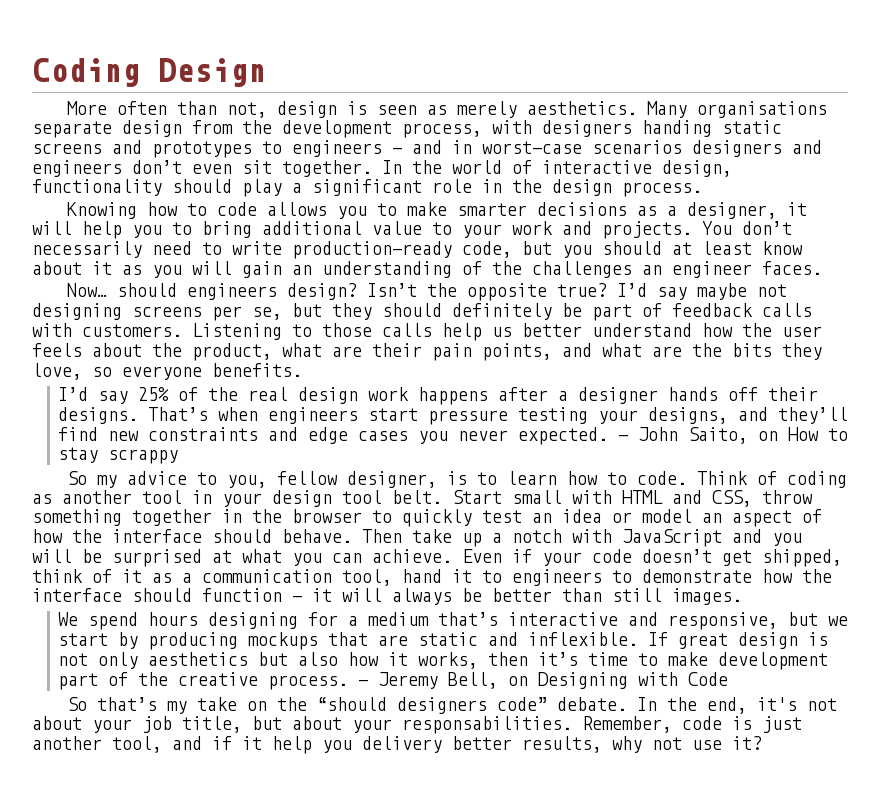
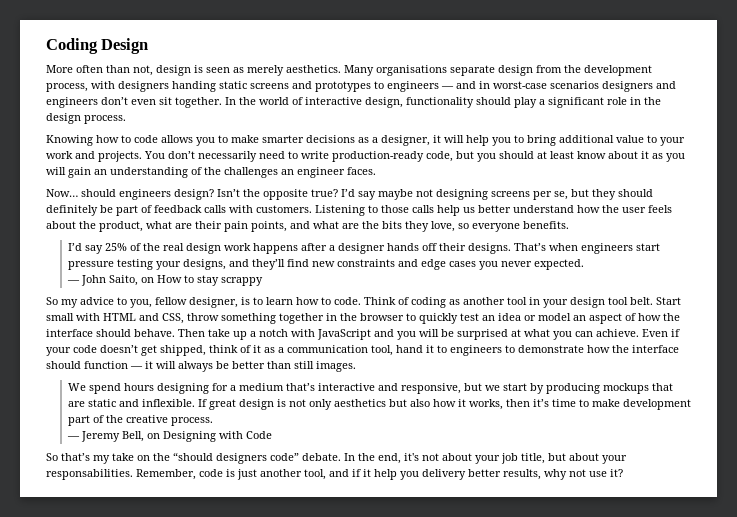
- That’s when engineers start pressure testing your designs, and they’ll find new constraints and edge cases you never expected. — John Saito, on How to stay scrappy
+ That’s when engineers start pressure testing your designs, and they’ll find new constraints and edge cases you never expected.
+ — John Saito, on How to stay scrappy
- If great design is not only aesthetics but also how it works, then it’s time to make development part of the creative process. — Jeremy Bell, on Designing with Code
+ If great design is not only aesthetics but also how it works, then it’s time to make development part of the creative process.
+ — Jeremy Bell, on Designing with Code

